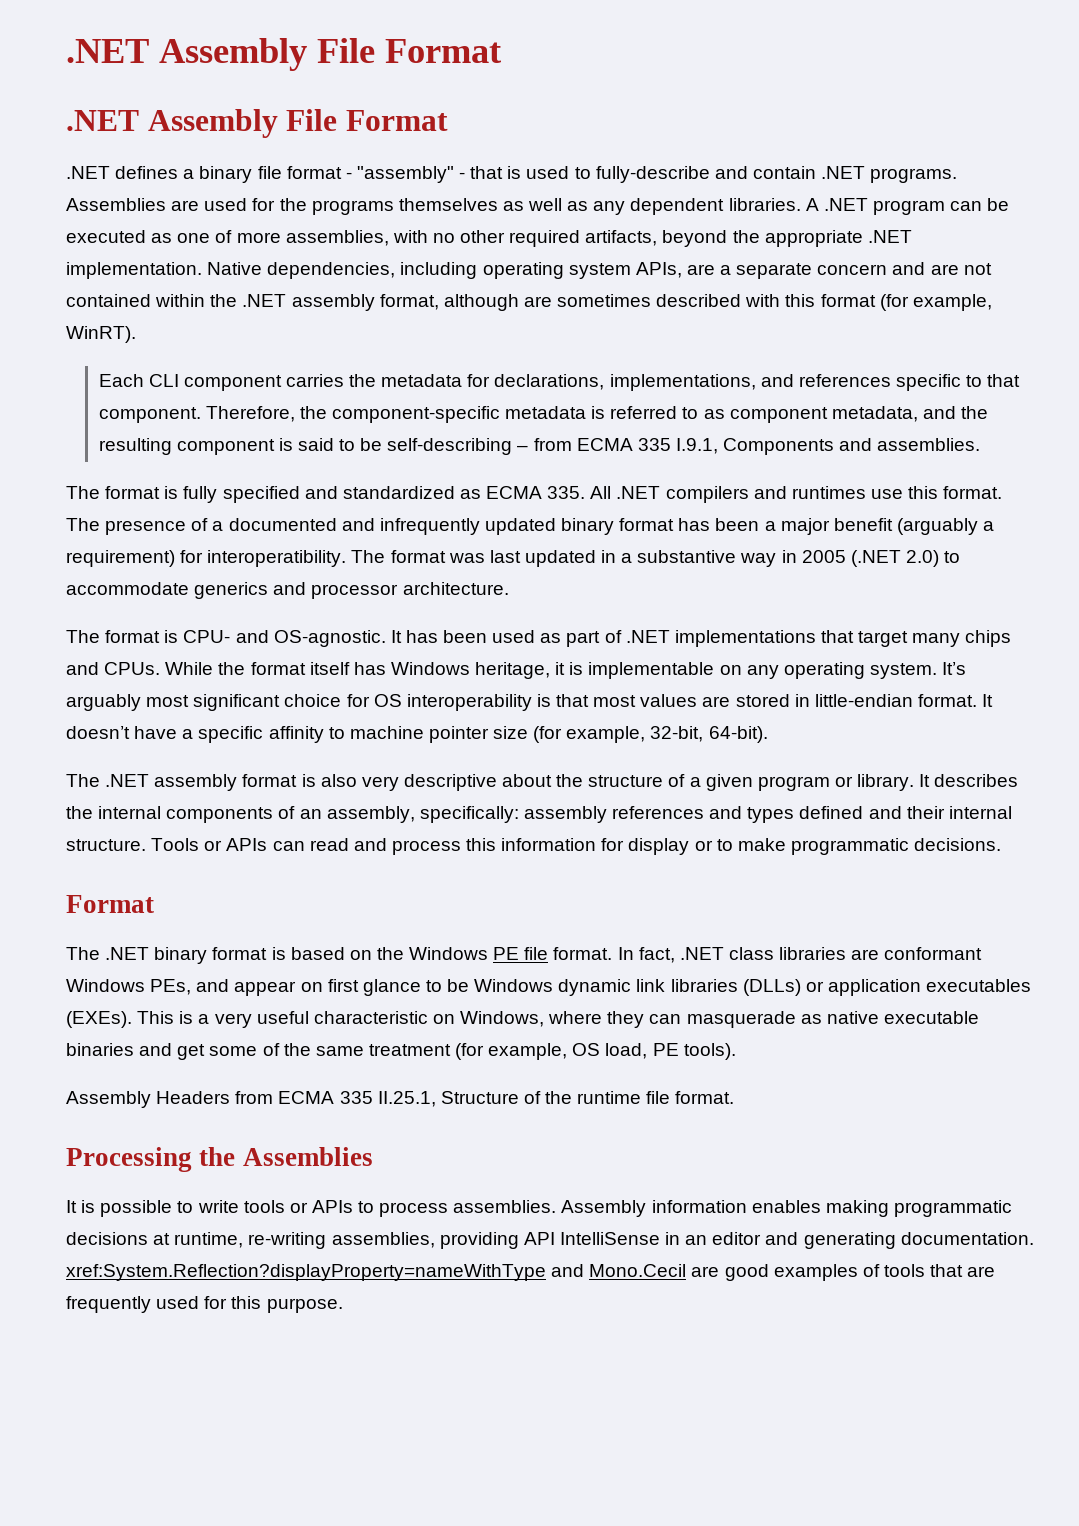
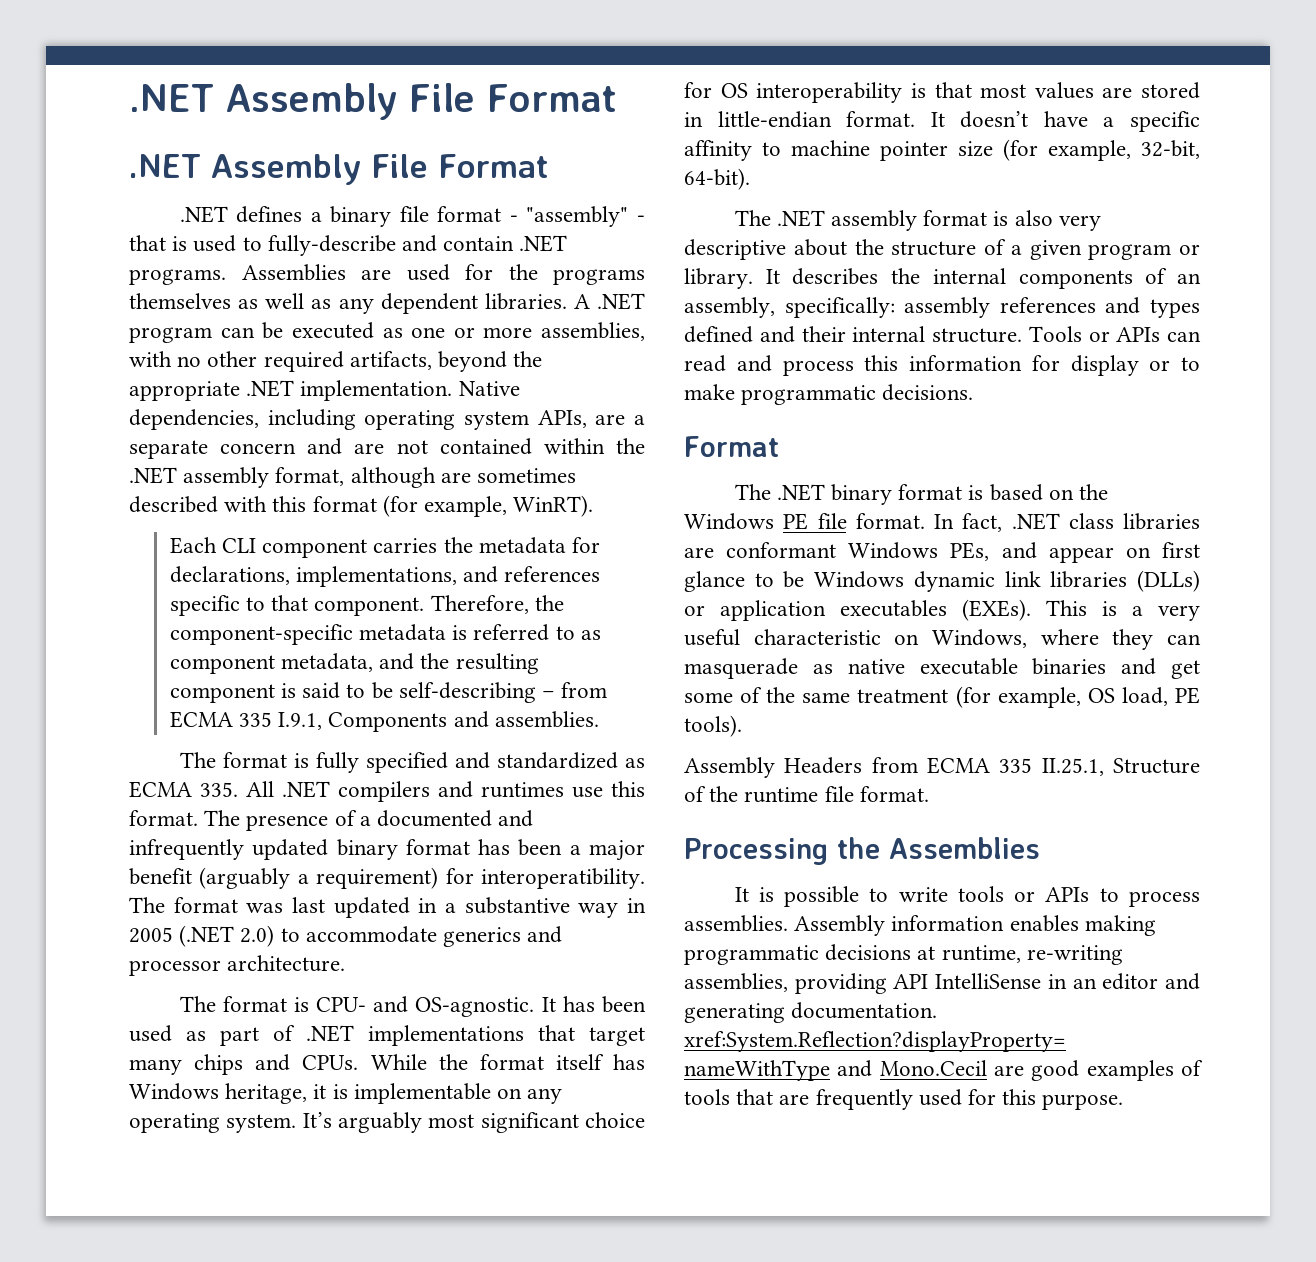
- A .NET program can be executed as one of more assemblies, with no other required artifacts, beyond the appropriate .NET implementation.
+ A .NET program can be executed as one or more assemblies, with no other required artifacts, beyond the appropriate .NET implementation.

